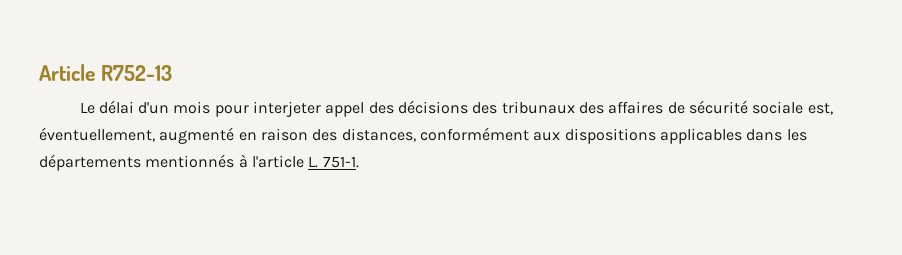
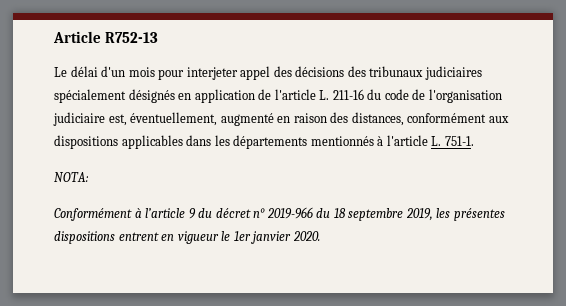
- Le délai d'un mois pour interjeter appel des décisions des tribunaux des affaires de sécurité sociale est, éventuellement, augmenté en raison des distances, conformément aux dispositions applicables dans les départements mentionnés à l'article L. 751-1.
+ Le délai d'un mois pour interjeter appel des décisions des tribunaux judiciaires spécialement désignés en application de l'article L. 211-16 du code de l'organisation judiciaire est, éventuellement, augmenté en raison des distances, conformément aux dispositions applicables dans les départements mentionnés à l'article L. 751-1.
+ NOTA:
+ Conformément à l’article 9 du décret n° 2019-966 du 18 septembre 2019, les présentes dispositions entrent en vigueur le 1er janvier 2020.

